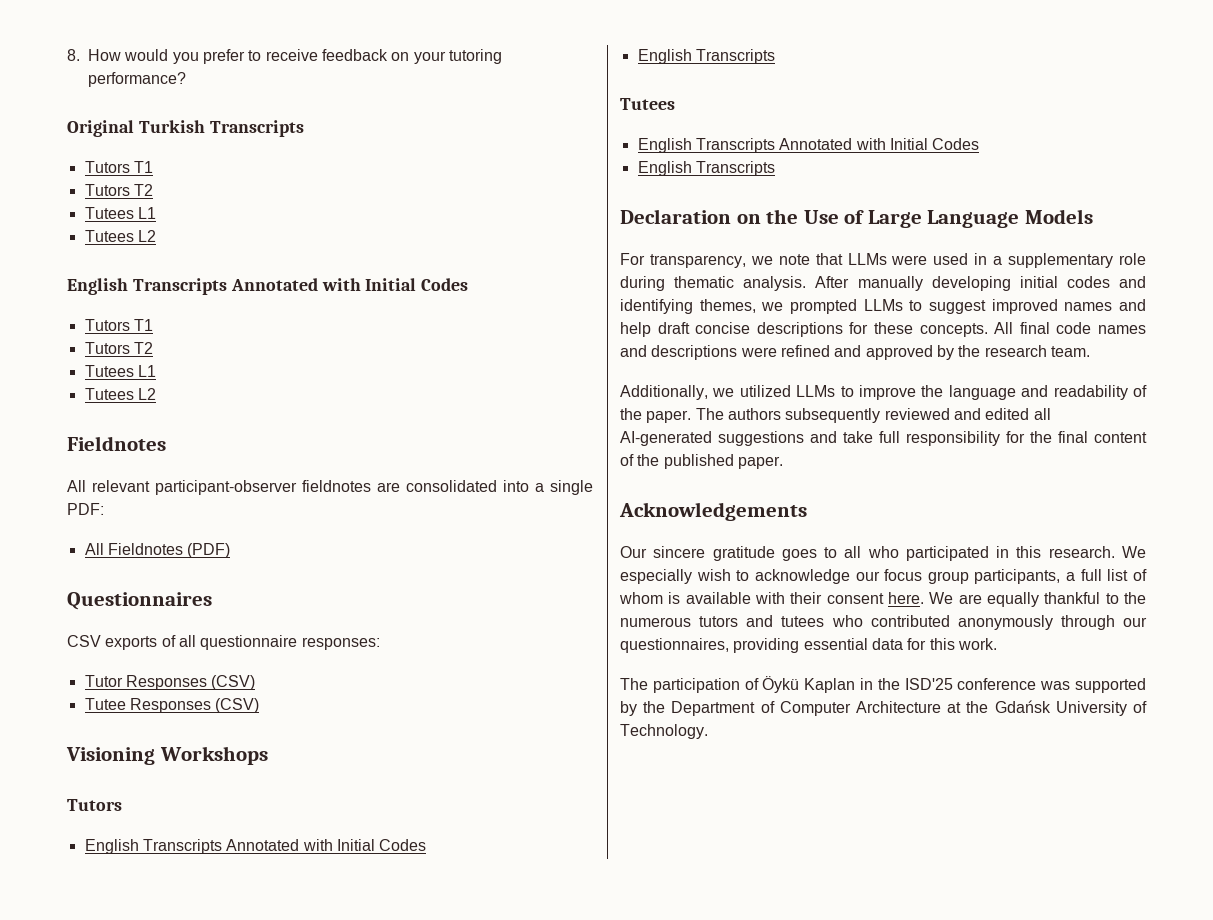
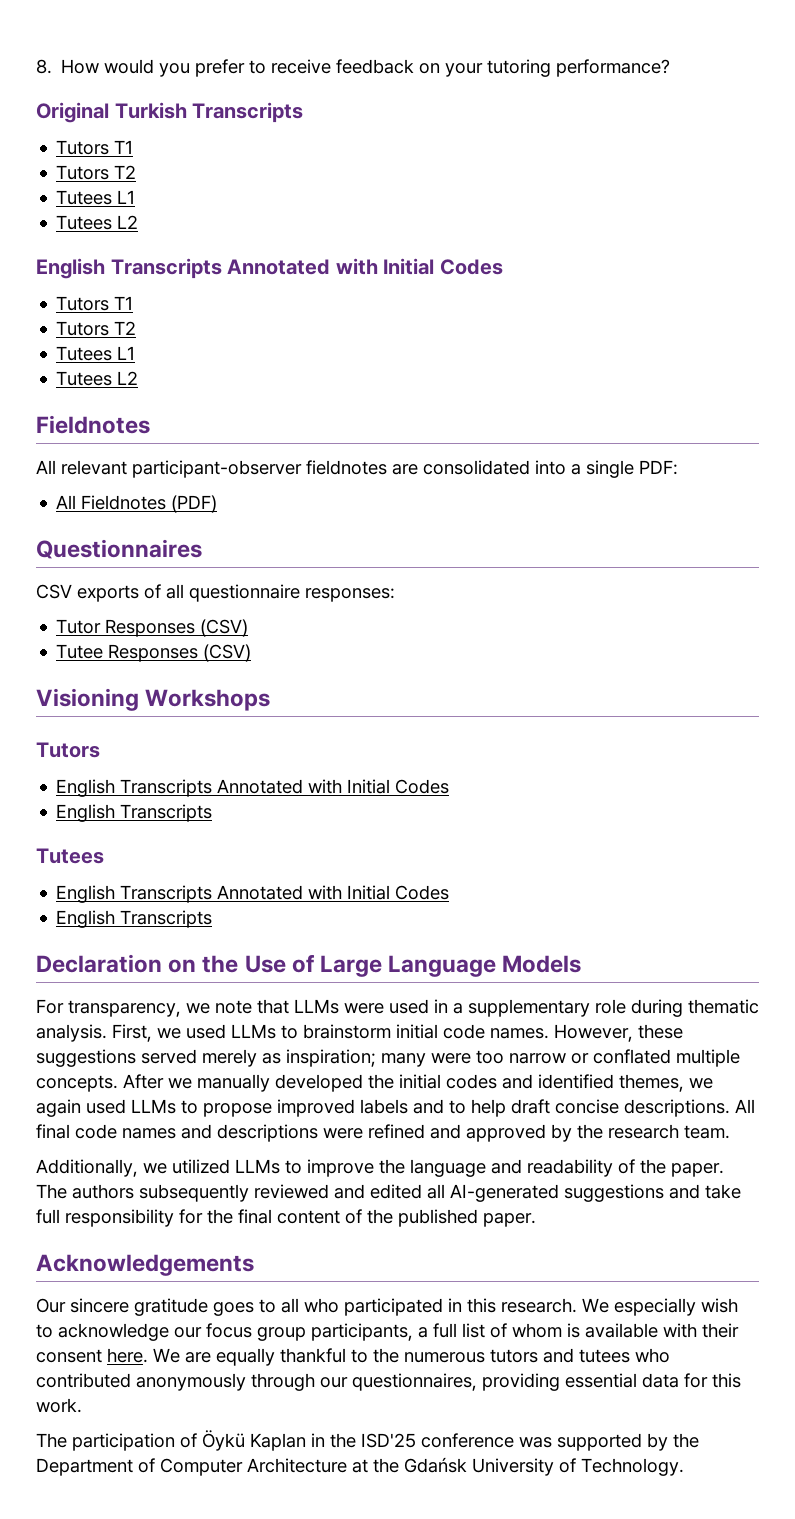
- After manually developing initial codes and identifying themes, we prompted LLMs to suggest improved names and help draft concise descriptions for these concepts.
+ First, we used LLMs to brainstorm initial code names. However, these suggestions served merely as inspiration; many were too narrow or conflated multiple concepts. After we manually developed the initial codes and identified themes, we again used LLMs to propose improved labels and to help draft concise descriptions.

